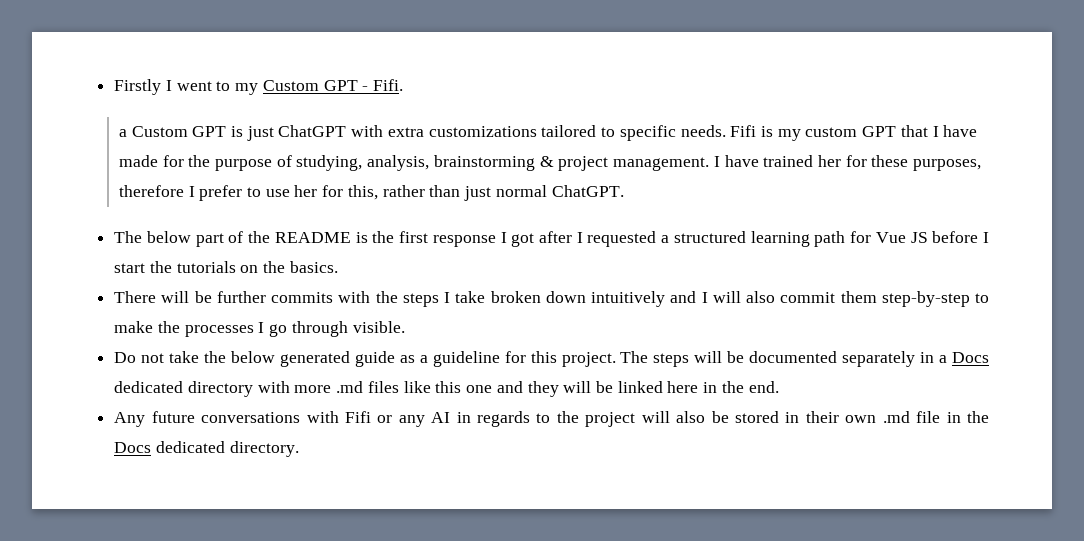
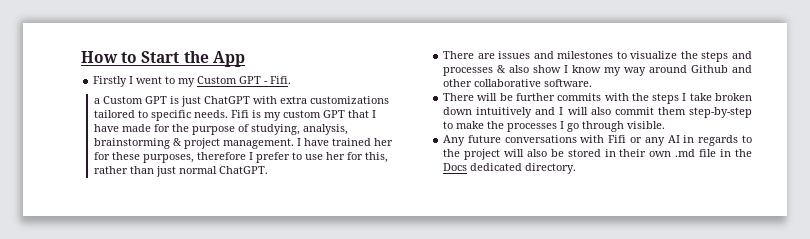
+ How to Start the App
- The below part of the README is the first response I got after I requested a structured learning path for Vue JS before I start the tutorials on the basics.
+ There are issues and milestones to visualize the steps and processes & also show I know my way around Github and other collaborative software.
- Do not take the below generated guide as a guideline for this project. The steps will be documented separately in a Docs dedicated directory with more .md files like this one and they will be linked here in the end.

